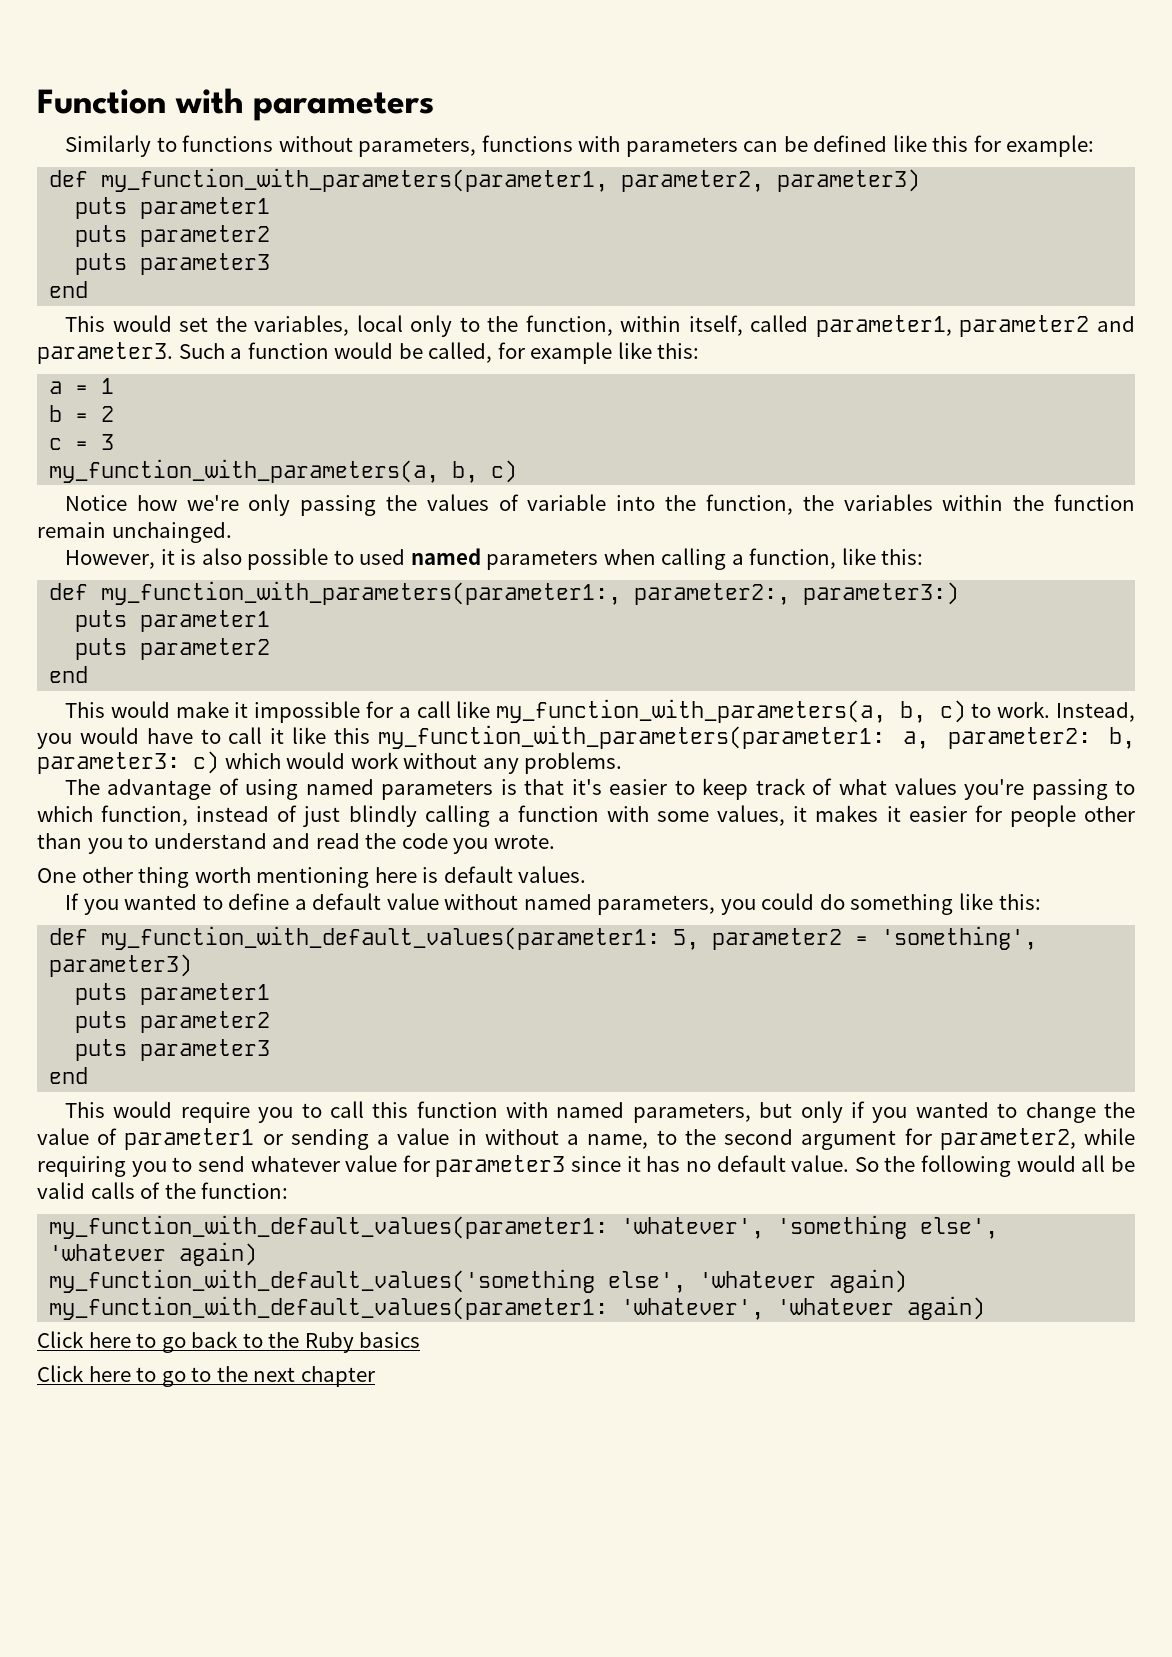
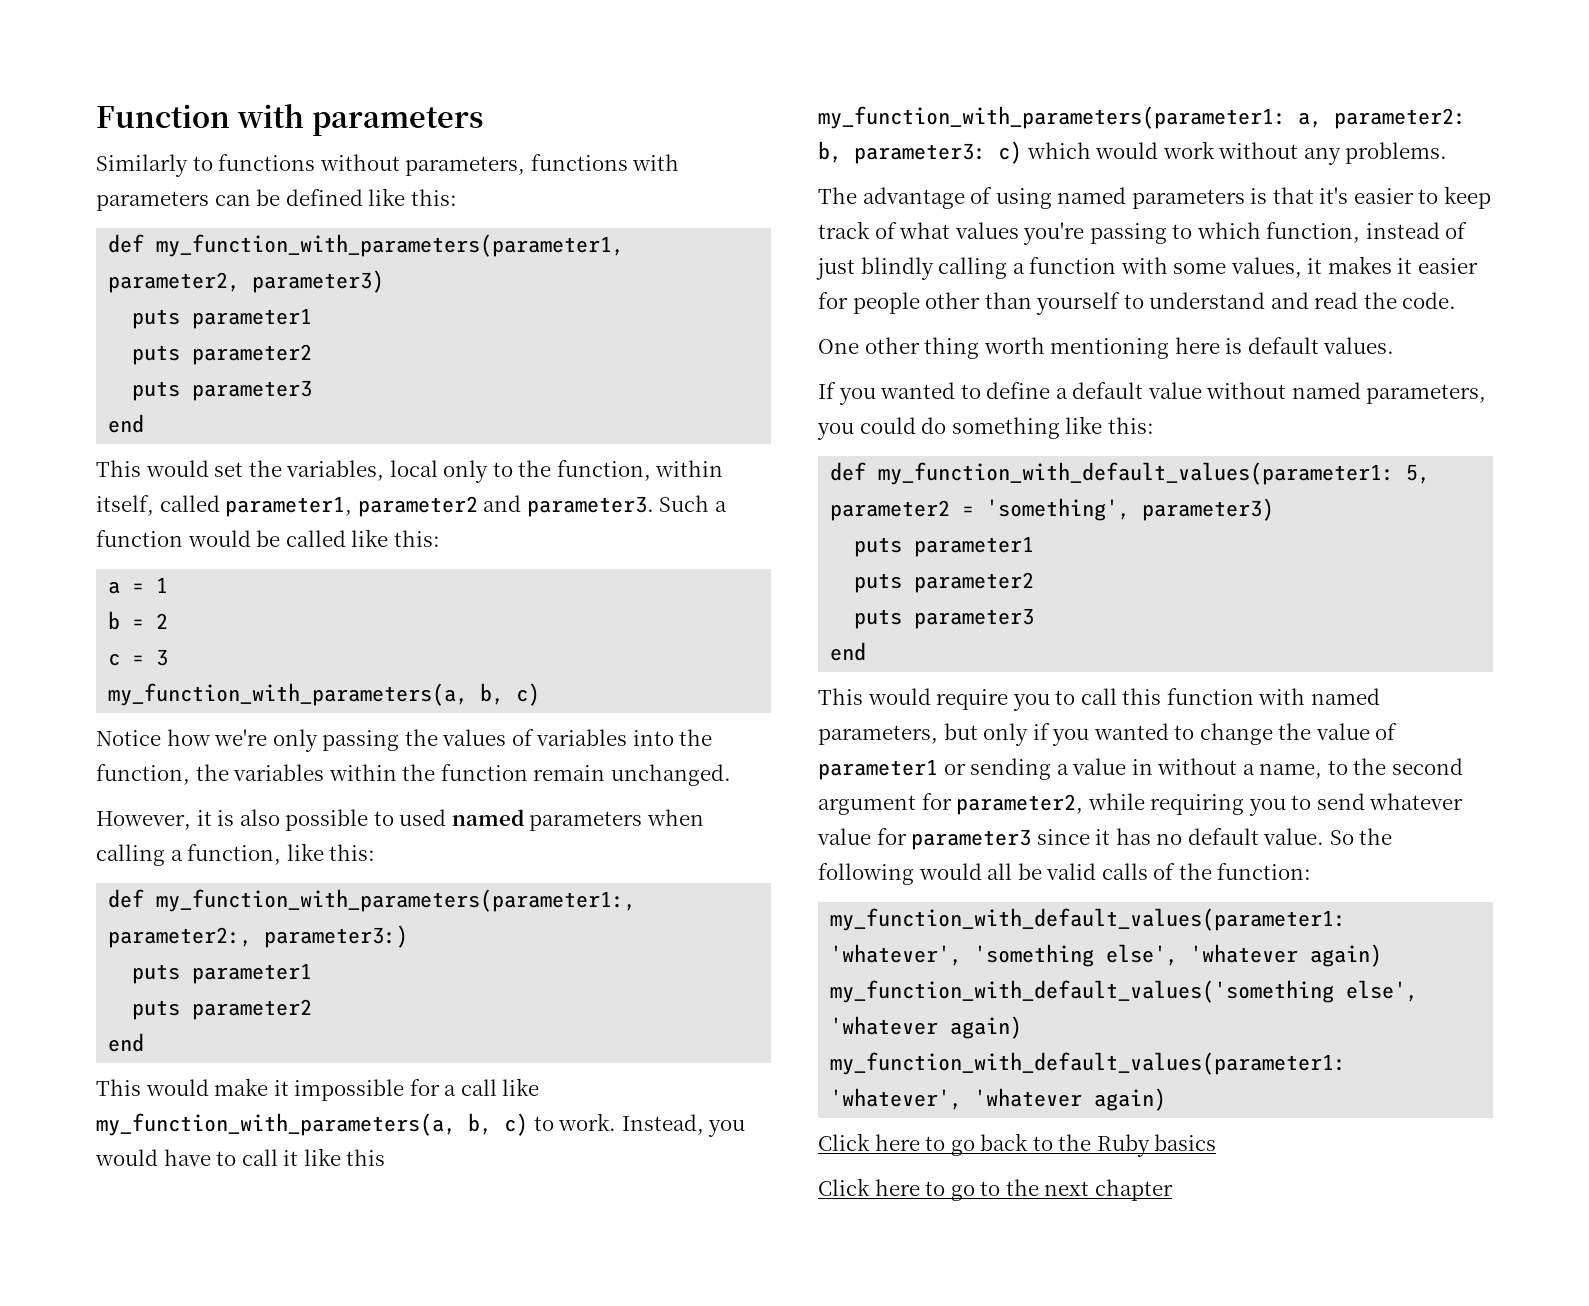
- Similarly to functions without parameters, functions with parameters can be defined like this for example:
+ Similarly to functions without parameters, functions with parameters can be defined like this:
- Such a function would be called, for example like this:
+ Such a function would be called like this:
- Notice how we're only passing the values of variable into the function, the variables within the function remain unchainged.
+ Notice how we're only passing the values of variables into the function, the variables within the function remain unchanged.
- The advantage of using named parameters is that it's easier to keep track of what values you're passing to which function, instead of just blindly calling a function with some values, it makes it easier for people other than you to understand and read the code you wrote.
+ The advantage of using named parameters is that it's easier to keep track of what values you're passing to which function, instead of just blindly calling a function with some values, it makes it easier for people other than yourself to understand and read the code.

